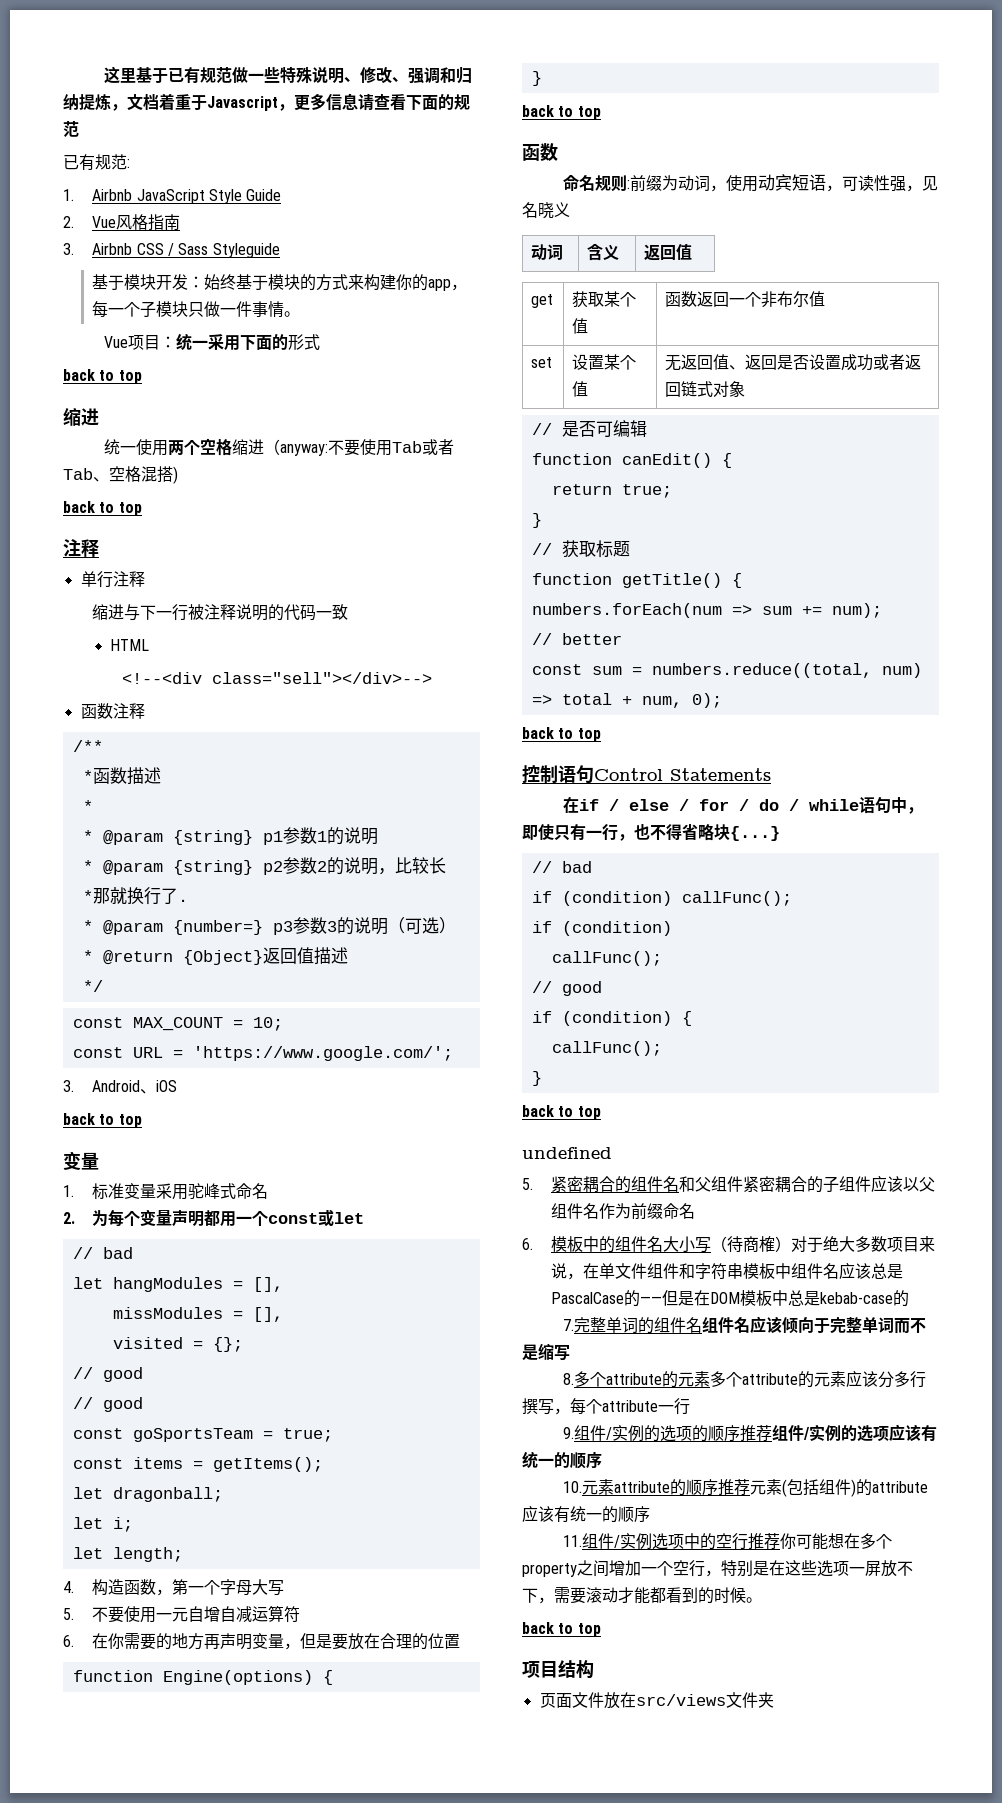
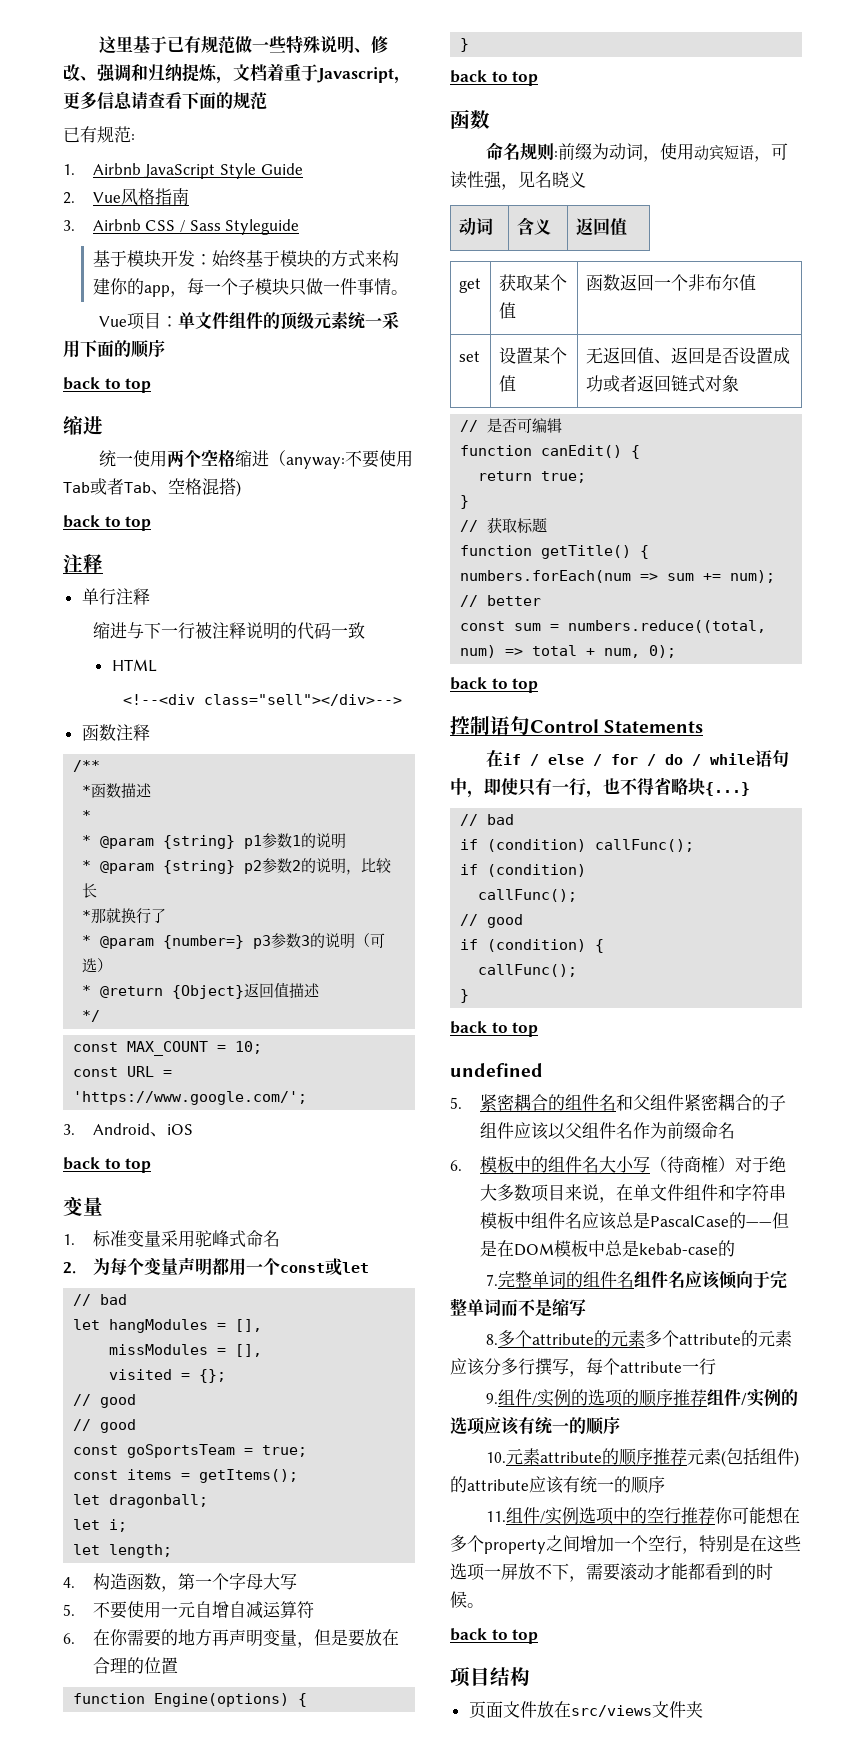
- Vue项目：统一采用下面的形式
+ Vue项目：单文件组件的顶级元素统一采用下面的顺序
- *那就换行了.
+ *那就换行了

